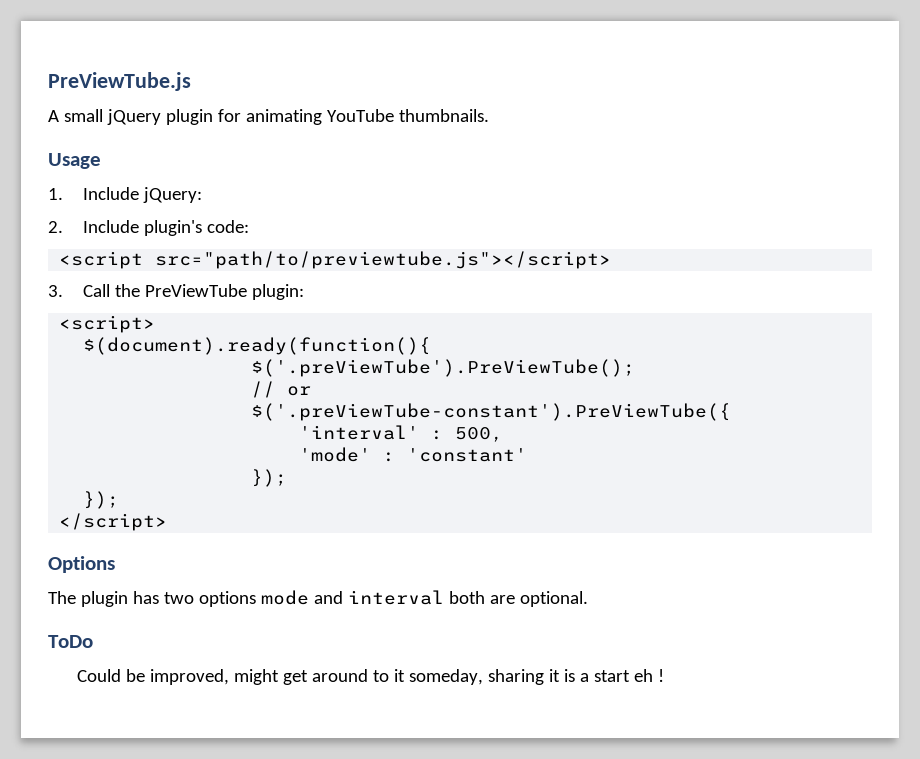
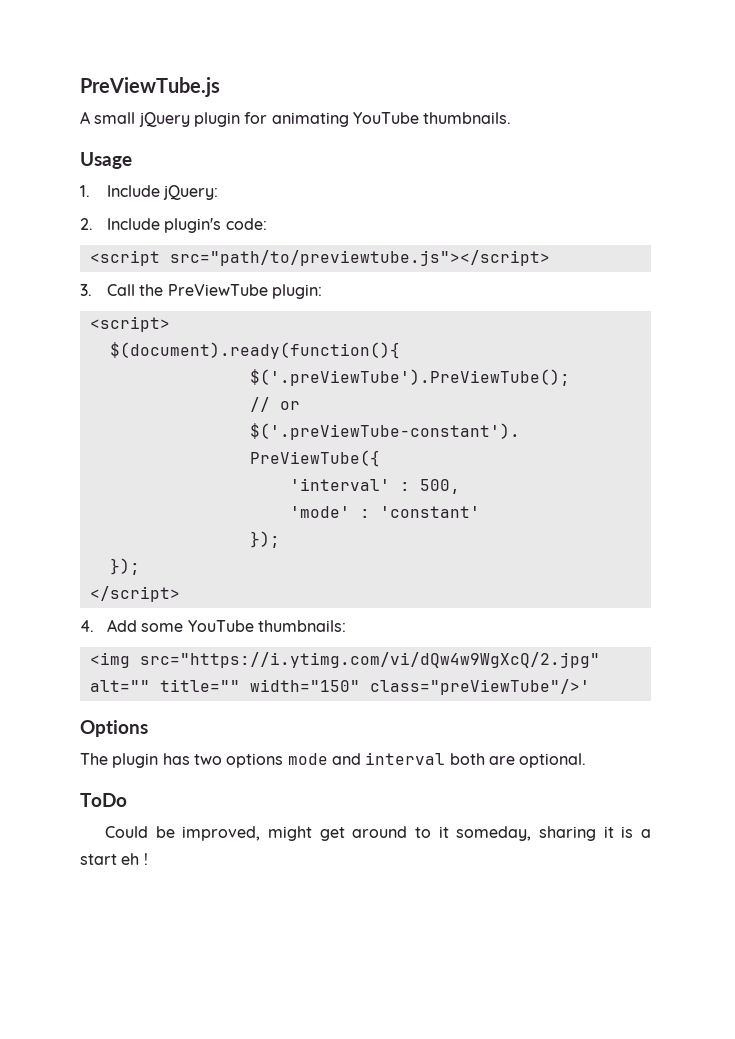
+ 4. Add some YouTube thumbnails:
+ <img src="https://i.ytimg.com/vi/dQw4w9WgXcQ/2.jpg" alt="" title="" width="150" class="preViewTube"/>'

